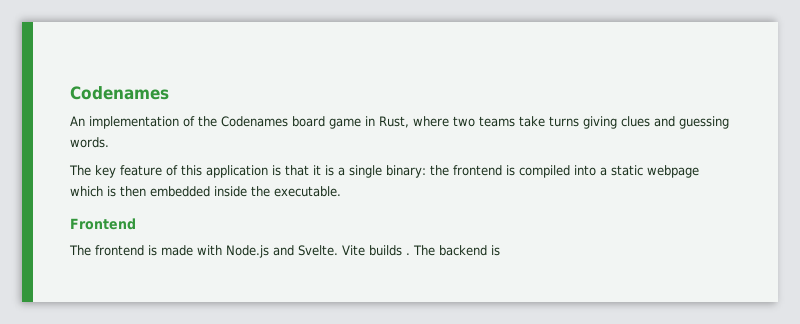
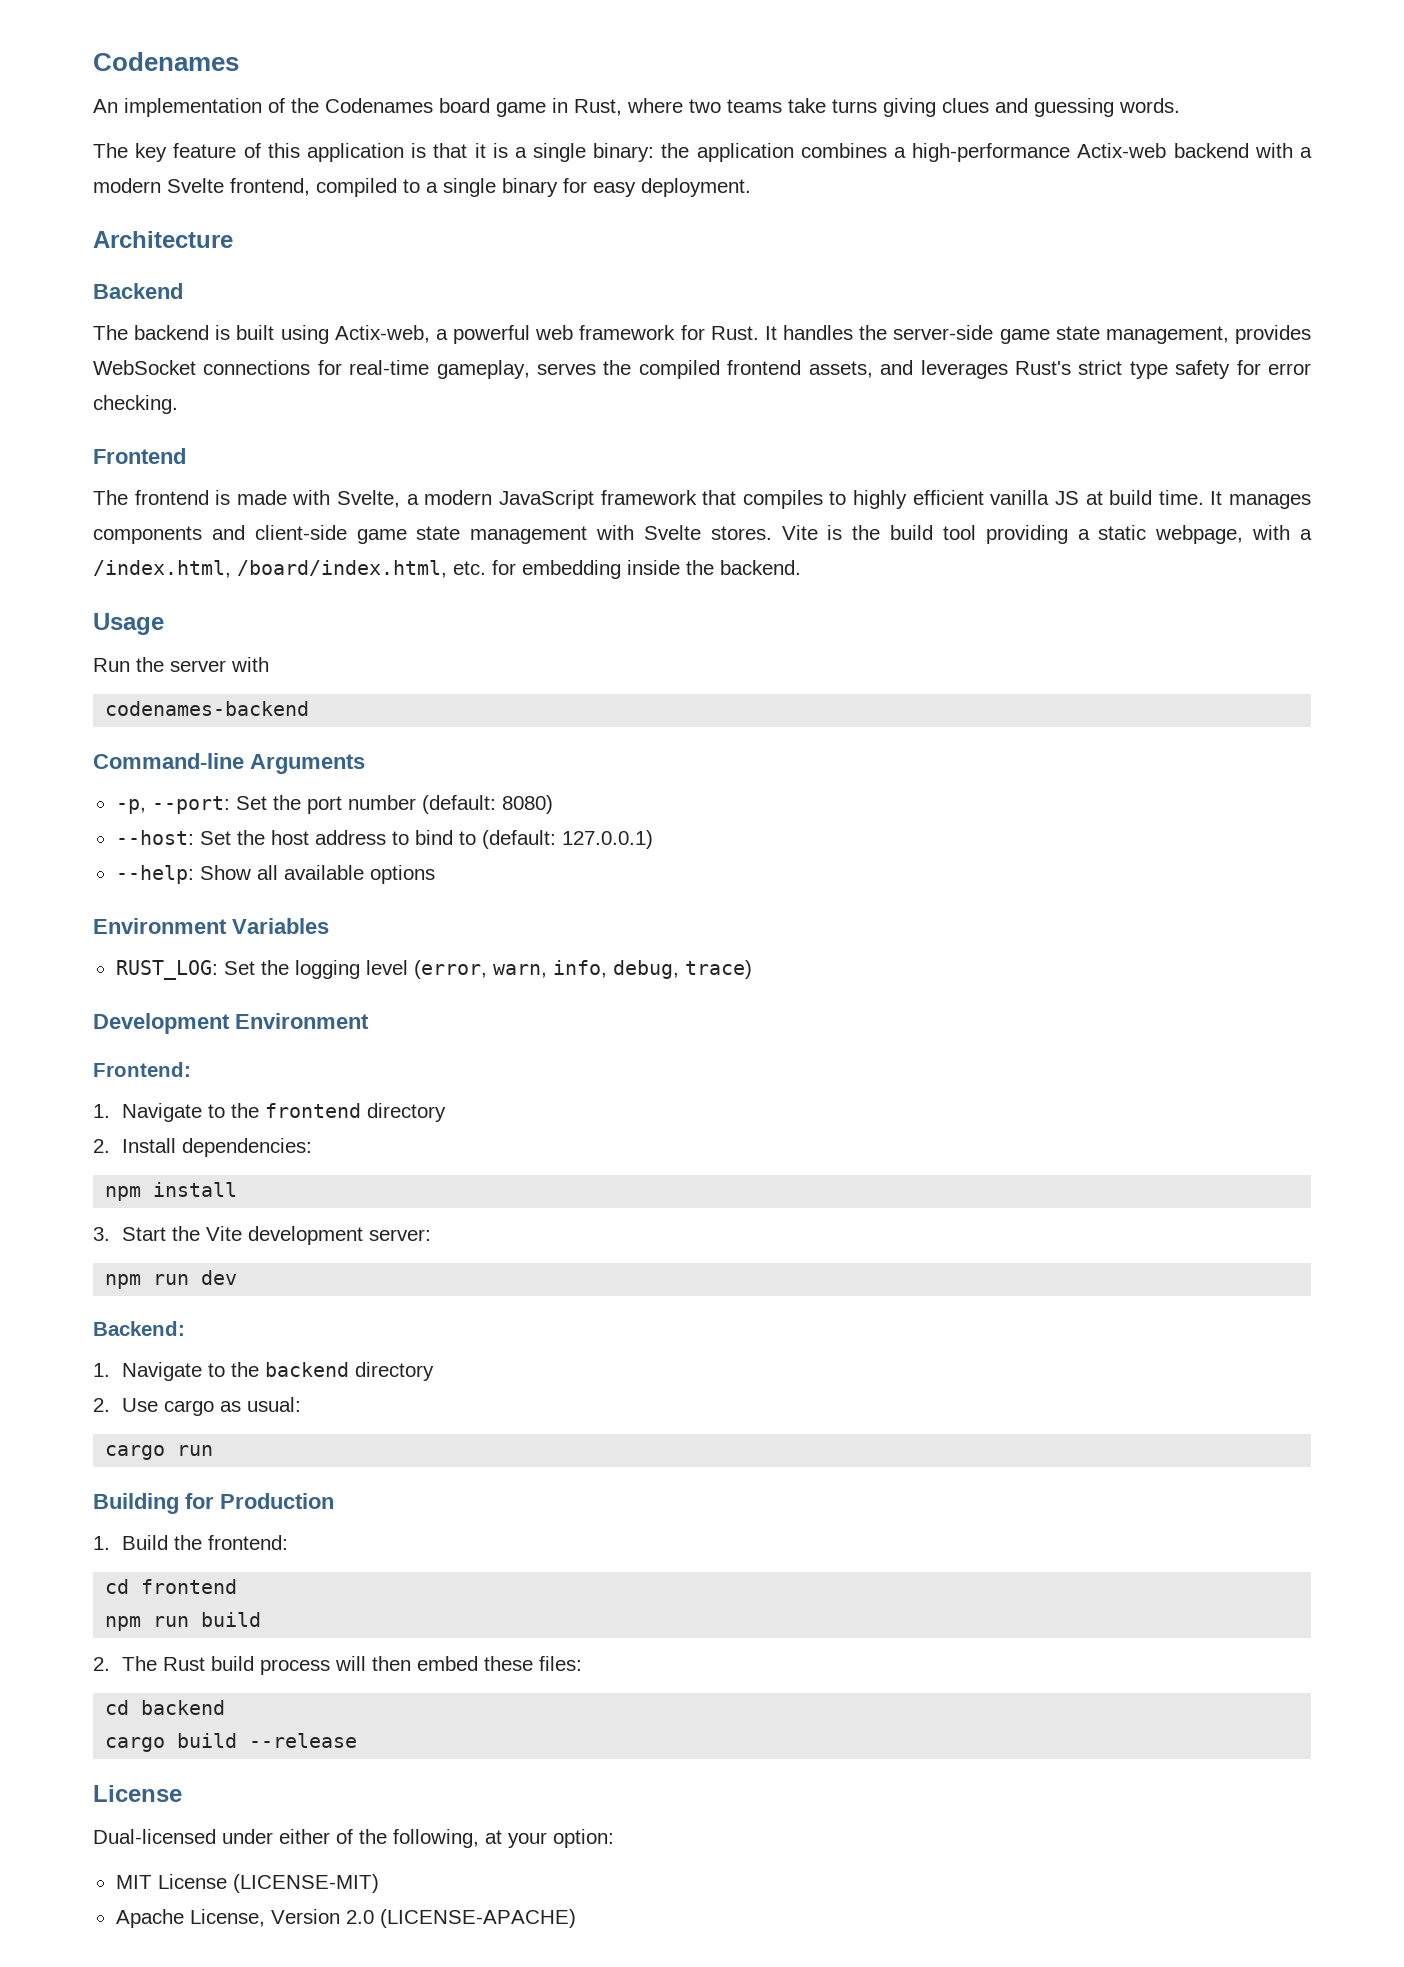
- The key feature of this application is that it is a single binary: the frontend is compiled into a static webpage which is then embedded inside the executable.
+ The key feature of this application is that it is a single binary: the application combines a high-performance Actix-web backend with a modern Svelte frontend, compiled to a single binary for easy deployment.
+ Architecture
+ Backend
+ The backend is built using Actix-web, a powerful web framework for Rust. It handles the server-side game state management, provides WebSocket connections for real-time gameplay, serves the compiled frontend assets, and leverages Rust's strict type safety for error checking.
- The frontend is made with Node.js and Svelte. Vite builds . The backend is
+ The frontend is made with Svelte, a modern JavaScript framework that compiles to highly efficient vanilla JS at build time. It manages components and client-side game state management with Svelte stores. Vite is the build tool providing a static webpage, with a /index.html, /board/index.html, etc. for embedding inside the backend.
+ Usage
+ Run the server with
+ codenames-backend
+ Command-line Arguments
+ -p, --port: Set the port number (default: 8080)
+ --host: Set the host address to bind to (default: 127.0.0.1)
+ --help: Show all available options
+ Environment Variables
+ RUST_LOG: Set the logging level (error, warn, info, debug, trace)
+ Development Environment
+ Frontend:
+ 1. Navigate to the frontend directory
+ 2. Install dependencies:
+ npm install
+ 3. Start the Vite development server:
+ npm run dev
+ Backend:
+ 1. Navigate to the backend directory
+ 2. Use cargo as usual:
+ cargo run
+ Building for Production
+ 1. Build the frontend:
+ cd frontend
+ npm run build
+ 2. The Rust build process will then embed these files:
+ cd backend
+ cargo build --release
+ License
+ Dual-licensed under either of the following, at your option:
+ MIT License (LICENSE-MIT)
+ Apache License, Version 2.0 (LICENSE-APACHE)

